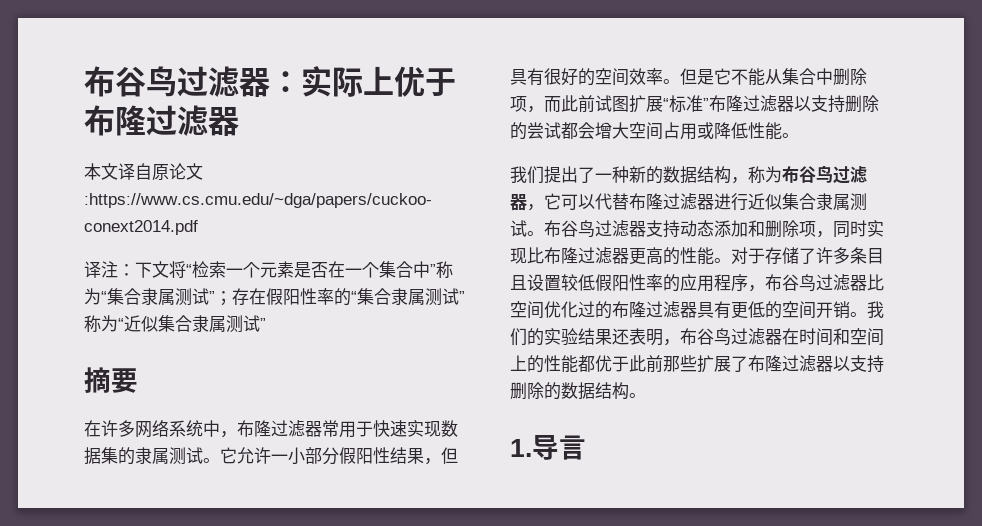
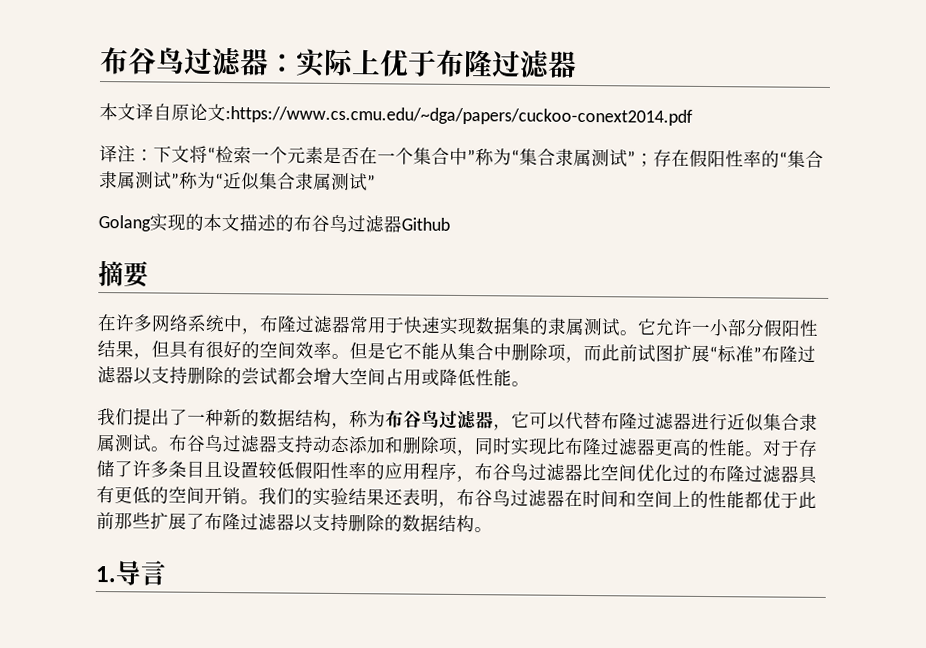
+ Golang实现的本文描述的布谷鸟过滤器Github

